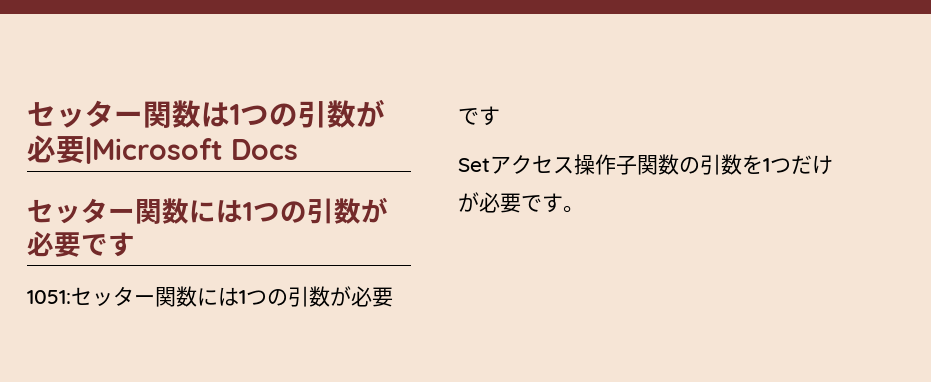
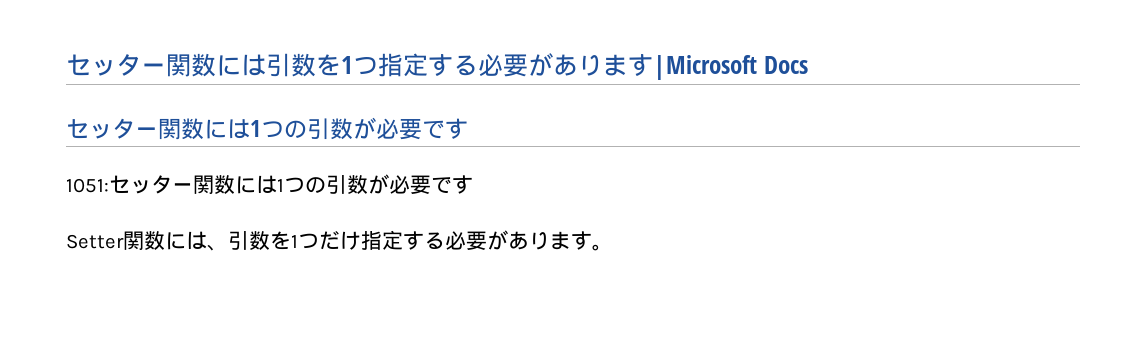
- セッター関数は1つの引数が必要|Microsoft Docs
+ セッター関数には引数を1つ指定する必要があります|Microsoft Docs
- Setアクセス操作子関数の引数を1つだけが必要です。
+ Setter関数には、引数を1つだけ指定する必要があります。

